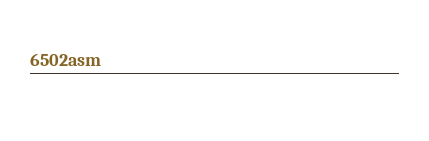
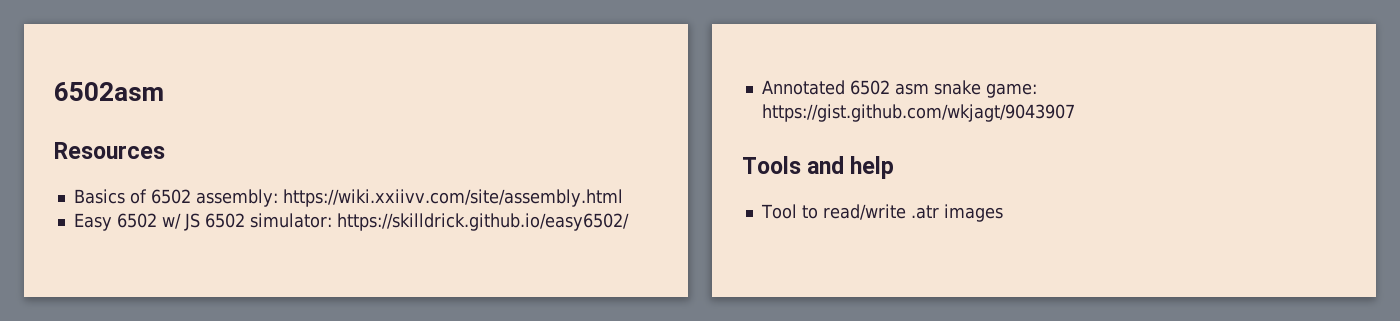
+ Resources
+ Basics of 6502 assembly: https://wiki.xxiivv.com/site/assembly.html
+ Easy 6502 w/ JS 6502 simulator: https://skilldrick.github.io/easy6502/
+ Annotated 6502 asm snake game: https://gist.github.com/wkjagt/9043907
+ Tools and help
+ Tool to read/write .atr images

